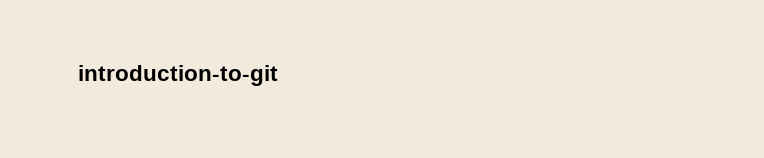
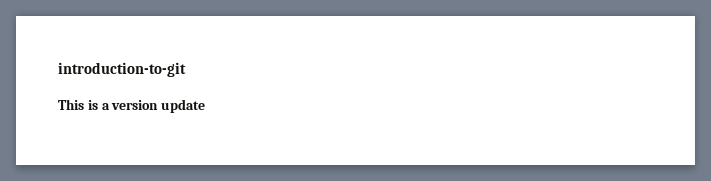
+ This is a version update

